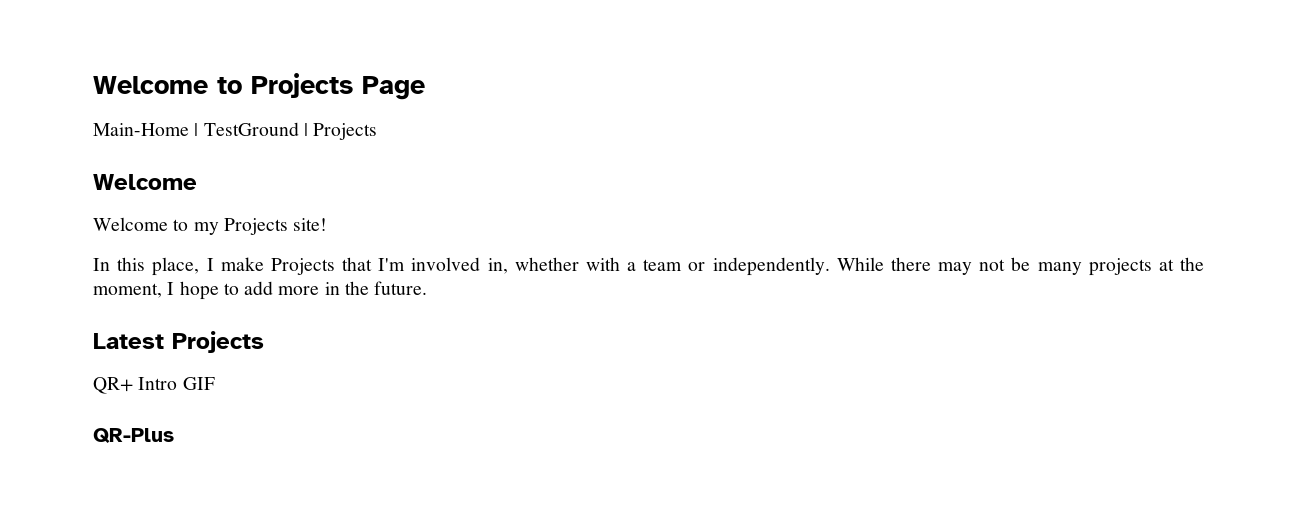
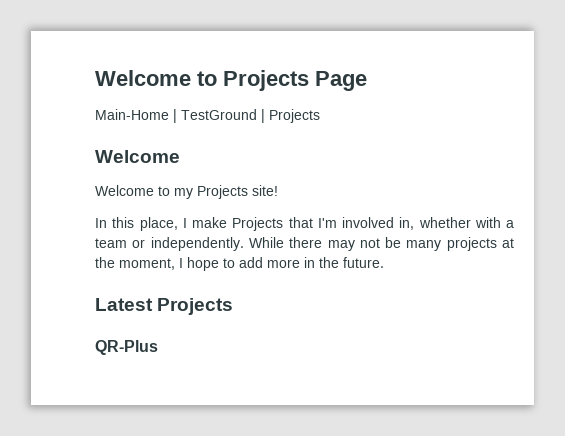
- QR+ Intro GIF

